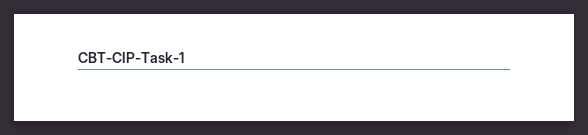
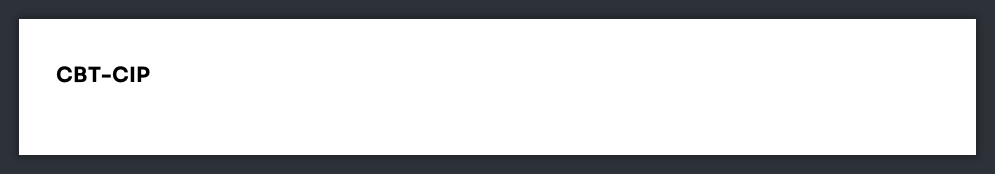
- CBT-CIP-Task-1
+ CBT-CIP

